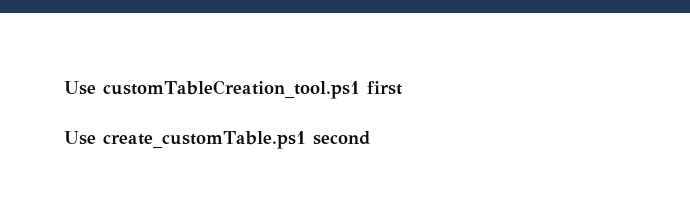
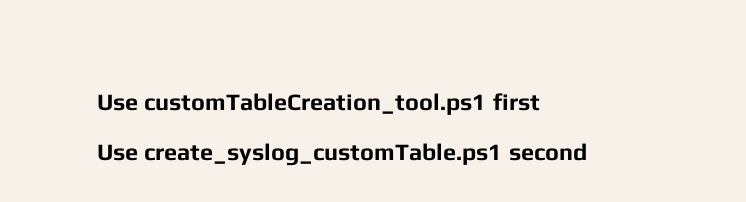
- Use create_customTable.ps1 second
+ Use create_syslog_customTable.ps1 second

